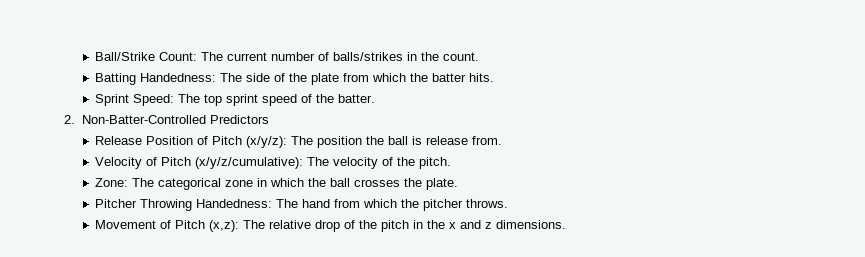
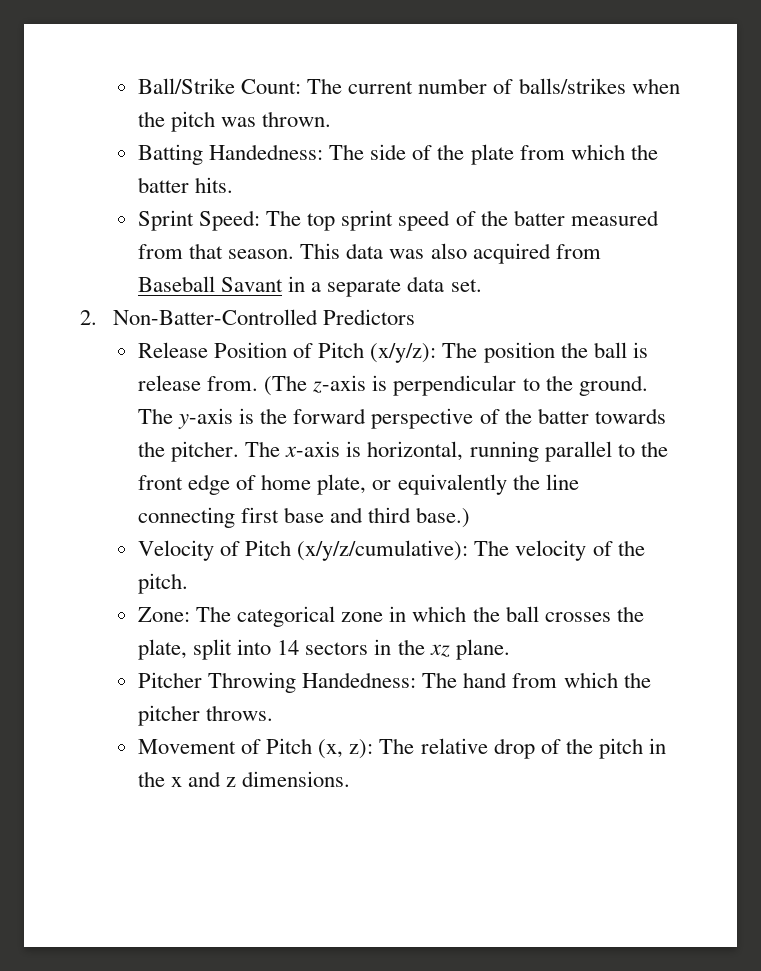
- Ball/Strike Count: The current number of balls/strikes in the count.
+ Ball/Strike Count: The current number of balls/strikes when the pitch was thrown.
- Sprint Speed: The top sprint speed of the batter.
+ Sprint Speed: The top sprint speed of the batter measured from that season. This data was also acquired from Baseball Savant in a separate data set.
+ (The z-axis is perpendicular to the ground. The y-axis is the forward perspective of the batter towards the pitcher. The x-axis is horizontal, running parallel to the front edge of home plate, or equivalently the line connecting first base and third base.)
- Zone: The categorical zone in which the ball crosses the plate.
+ Zone: The categorical zone in which the ball crosses the plate, split into 14 sectors in the xz plane.
- Movement of Pitch (x,z): The relative drop of the pitch in the x and z dimensions.
+ Movement of Pitch (x, z): The relative drop of the pitch in the x and z dimensions.

